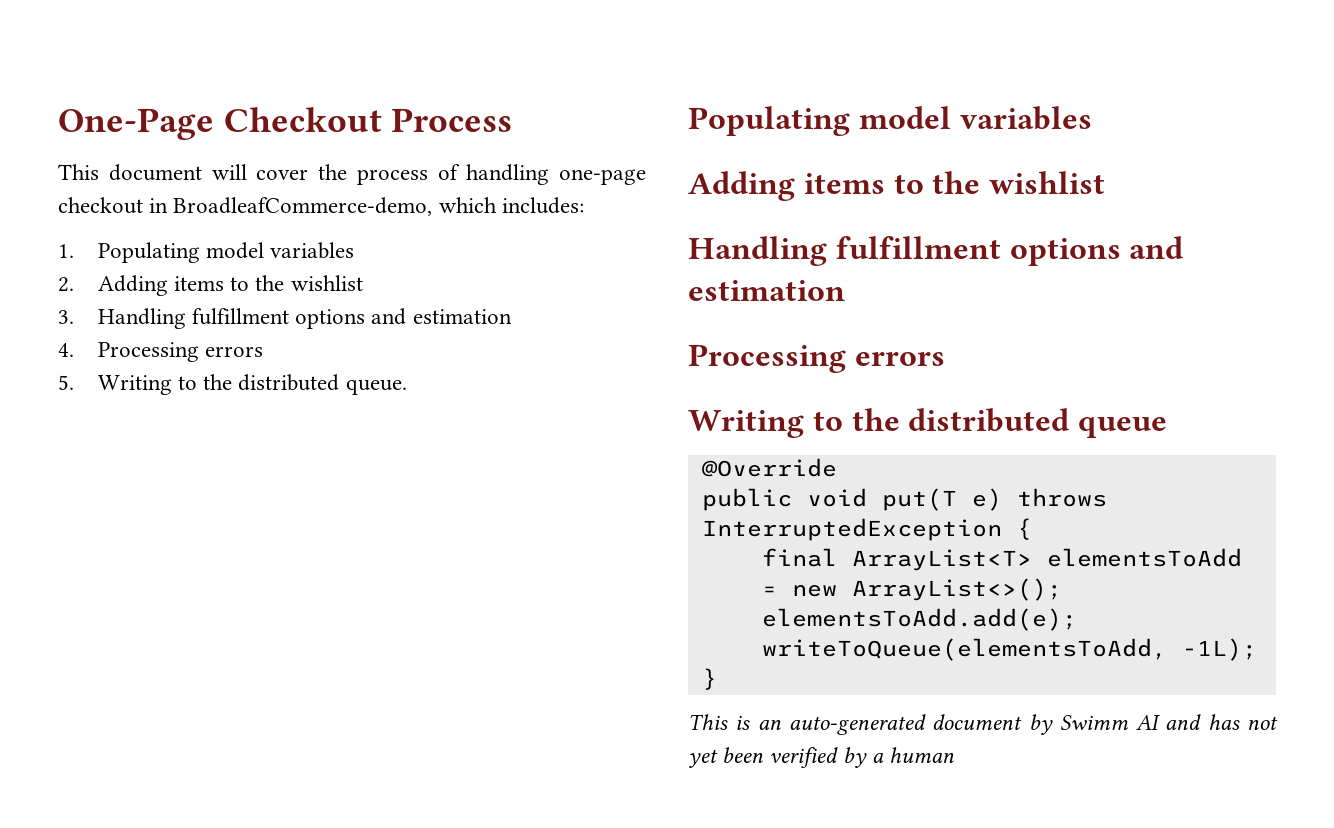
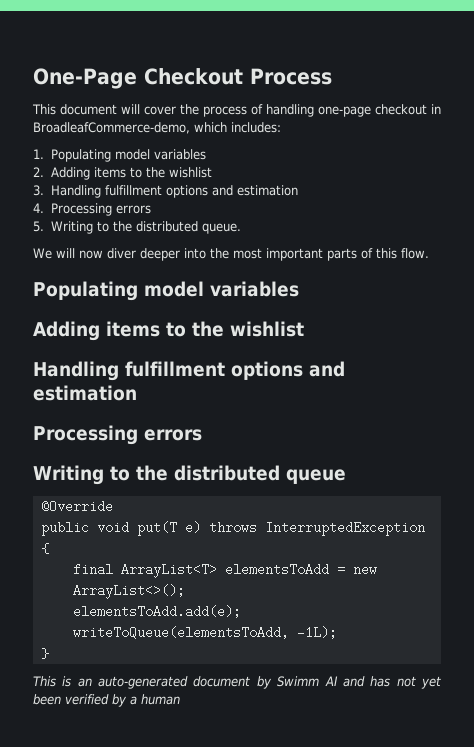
+ We will now diver deeper into the most important parts of this flow.

